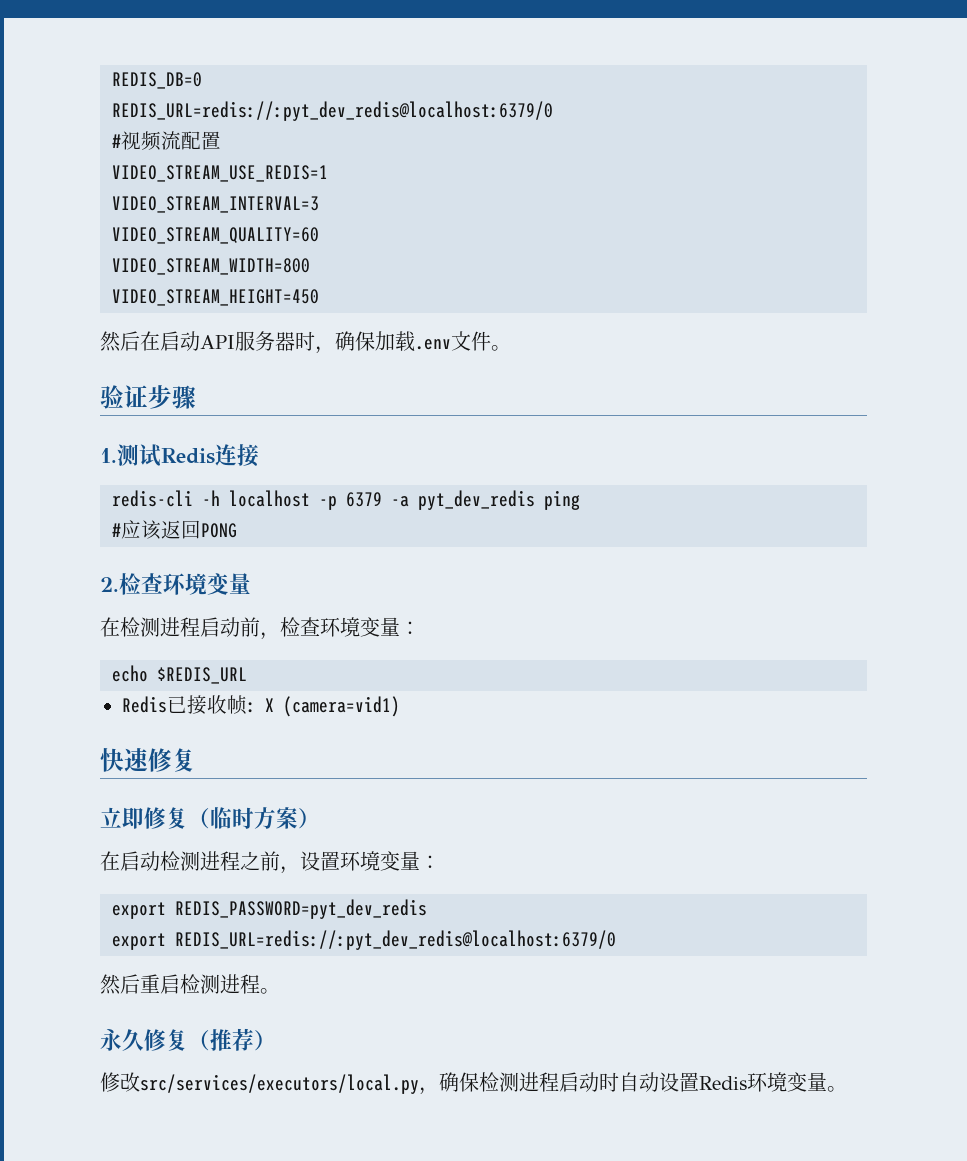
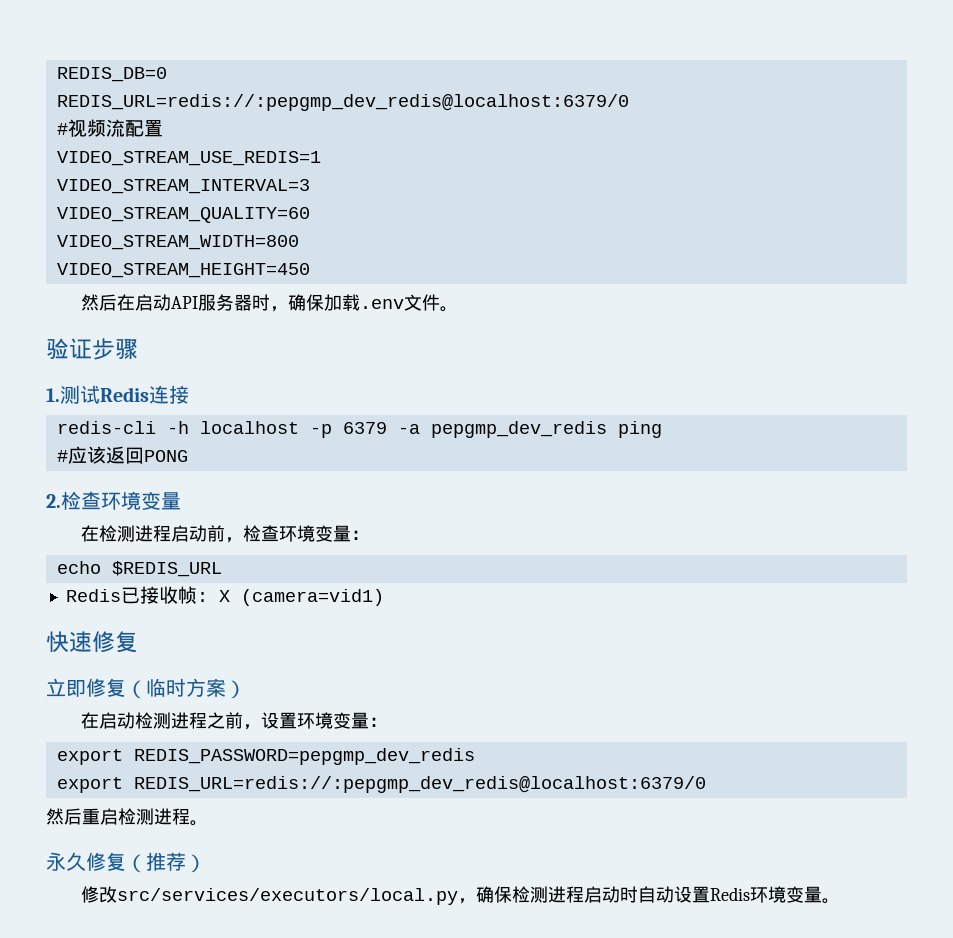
  REDIS_DB=0
- REDIS_URL=redis://:pyt_dev_redis@localhost:6379/0
+ REDIS_URL=redis://:pepgmp_dev_redis@localhost:6379/0
- redis-cli -h localhost -p 6379 -a pyt_dev_redis ping
+ redis-cli -h localhost -p 6379 -a pepgmp_dev_redis ping
- export REDIS_PASSWORD=pyt_dev_redis
- export REDIS_URL=redis://:pyt_dev_redis@localhost:6379/0
+ export REDIS_PASSWORD=pepgmp_dev_redis
+ export REDIS_URL=redis://:pepgmp_dev_redis@localhost:6379/0

